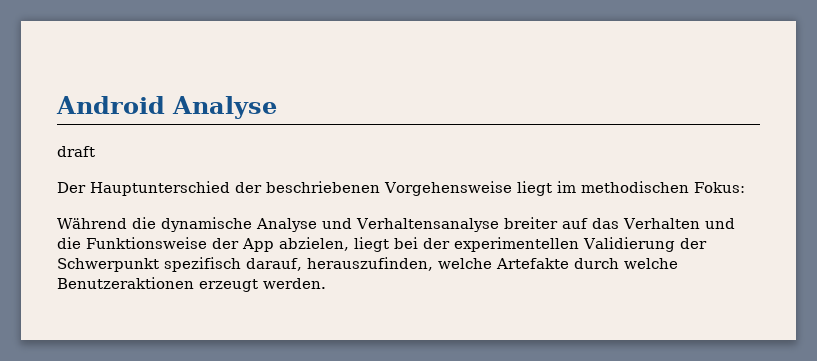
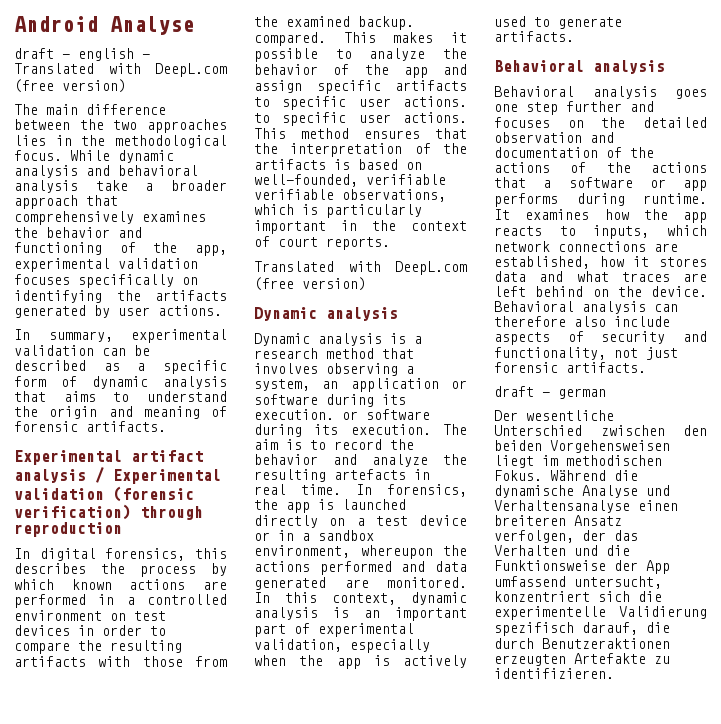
- draft
- Der Hauptunterschied der beschriebenen Vorgehensweise liegt im methodischen Fokus:
- Während die dynamische Analyse und Verhaltensanalyse breiter auf das Verhalten und die Funktionsweise der App abzielen, liegt bei der experimentellen Validierung der Schwerpunkt spezifisch darauf, herauszufinden, welche Artefakte durch welche Benutzeraktionen erzeugt werden.
+ draft - english - Translated with DeepL.com (free version)
+ The main difference between the two approaches lies in the methodological focus. While dynamic analysis and behavioral analysis take a broader approach that comprehensively examines the behavior and functioning of the app, experimental validation focuses specifically on identifying the artifacts generated by user actions.
+ In summary, experimental validation can be described as a specific form of dynamic analysis that aims to understand the origin and meaning of forensic artifacts.
+ Experimental artifact analysis / Experimental validation (forensic verification) through reproduction
+ In digital forensics, this describes the process by which known actions are performed in a controlled environment on test devices in order to compare the resulting artifacts with those from the examined backup. compared. This makes it possible to analyze the behavior of the app and assign specific artifacts to specific user actions. to specific user actions. This method ensures that the interpretation of the artifacts is based on well-founded, verifiable verifiable observations, which is particularly important in the context of court reports.
+ Translated with DeepL.com (free version)
+ Dynamic analysis
+ Dynamic analysis is a research method that involves observing a system, an application or software during its execution. or software during its execution. The aim is to record the behavior and analyze the resulting artefacts in real time. In forensics, the app is launched directly on a test device or in a sandbox environment, whereupon the actions performed and data generated are monitored. In this context, dynamic analysis is an important part of experimental validation, especially when the app is actively used to generate artifacts.
+ Behavioral analysis
+ Behavioral analysis goes one step further and focuses on the detailed observation and documentation of the actions of the actions that a software or app performs during runtime. It examines how the app reacts to inputs, which network connections are established, how it stores data and what traces are left behind on the device. Behavioral analysis can therefore also include aspects of security and functionality, not just forensic artifacts.
+ draft - german
+ Der wesentliche Unterschied zwischen den beiden Vorgehensweisen liegt im methodischen Fokus. Während die dynamische Analyse und Verhaltensanalyse einen breiteren Ansatz verfolgen, der das Verhalten und die Funktionsweise der App umfassend untersucht, konzentriert sich die experimentelle Validierung spezifisch darauf, die durch Benutzeraktionen erzeugten Artefakte zu identifizieren.

